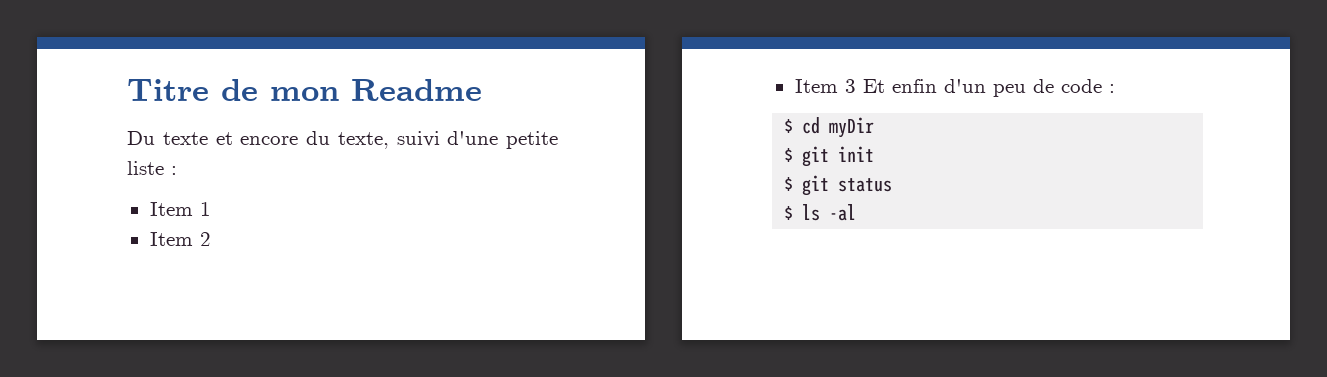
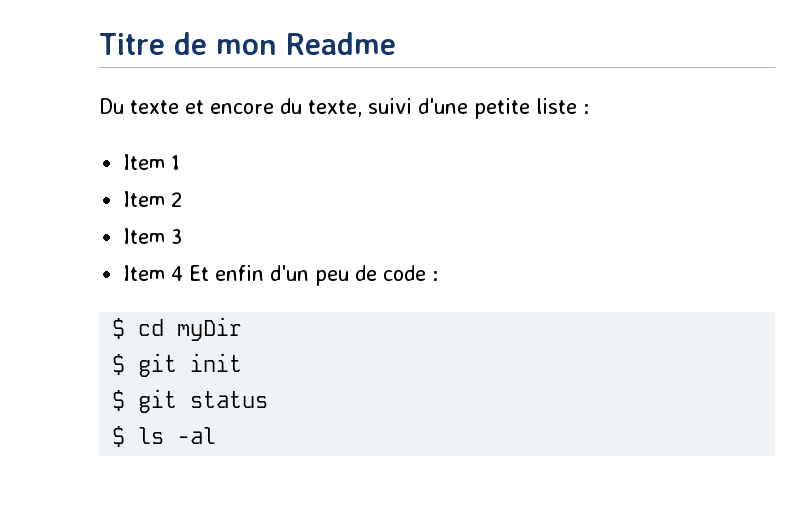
- Item 3 Et enfin d'un peu de code :
+ Item 3
+ Item 4 Et enfin d'un peu de code :

